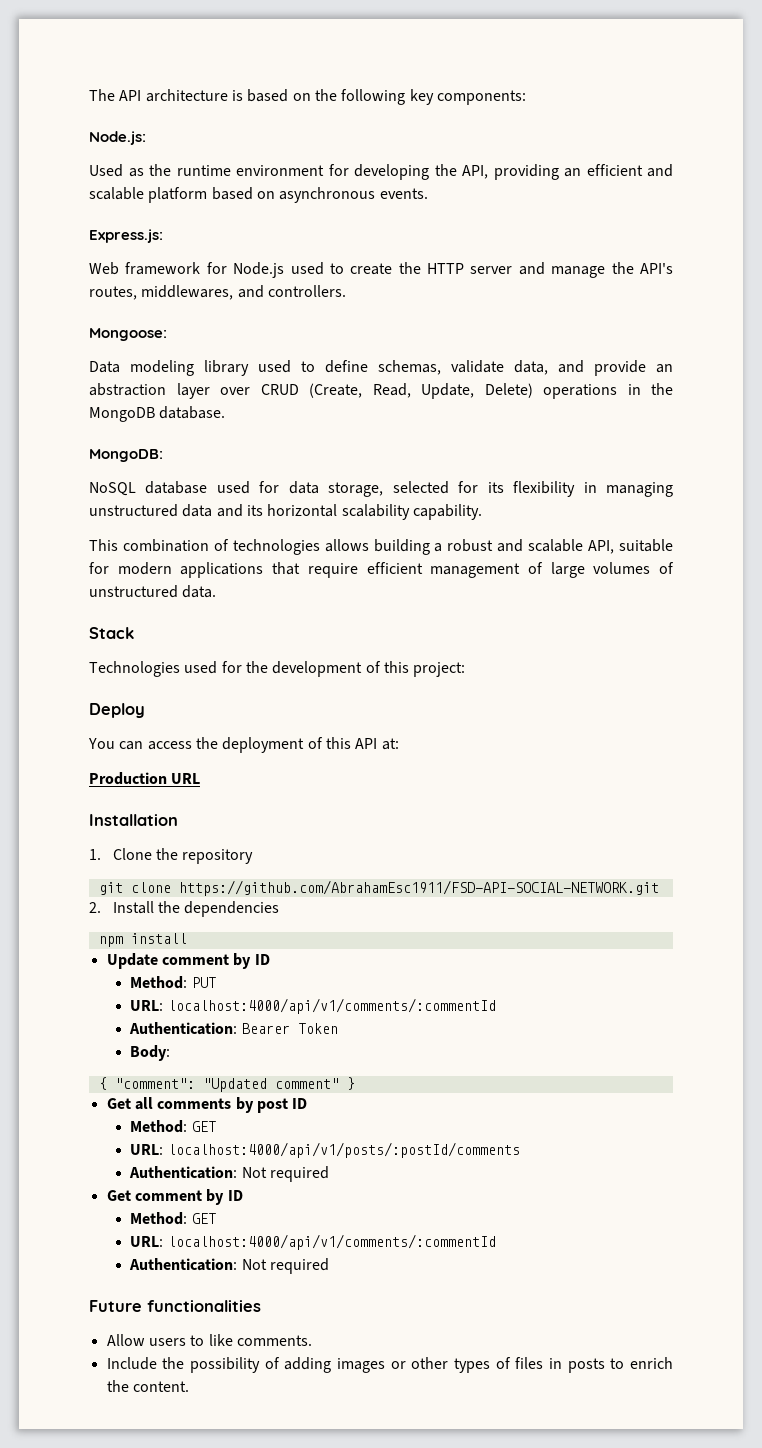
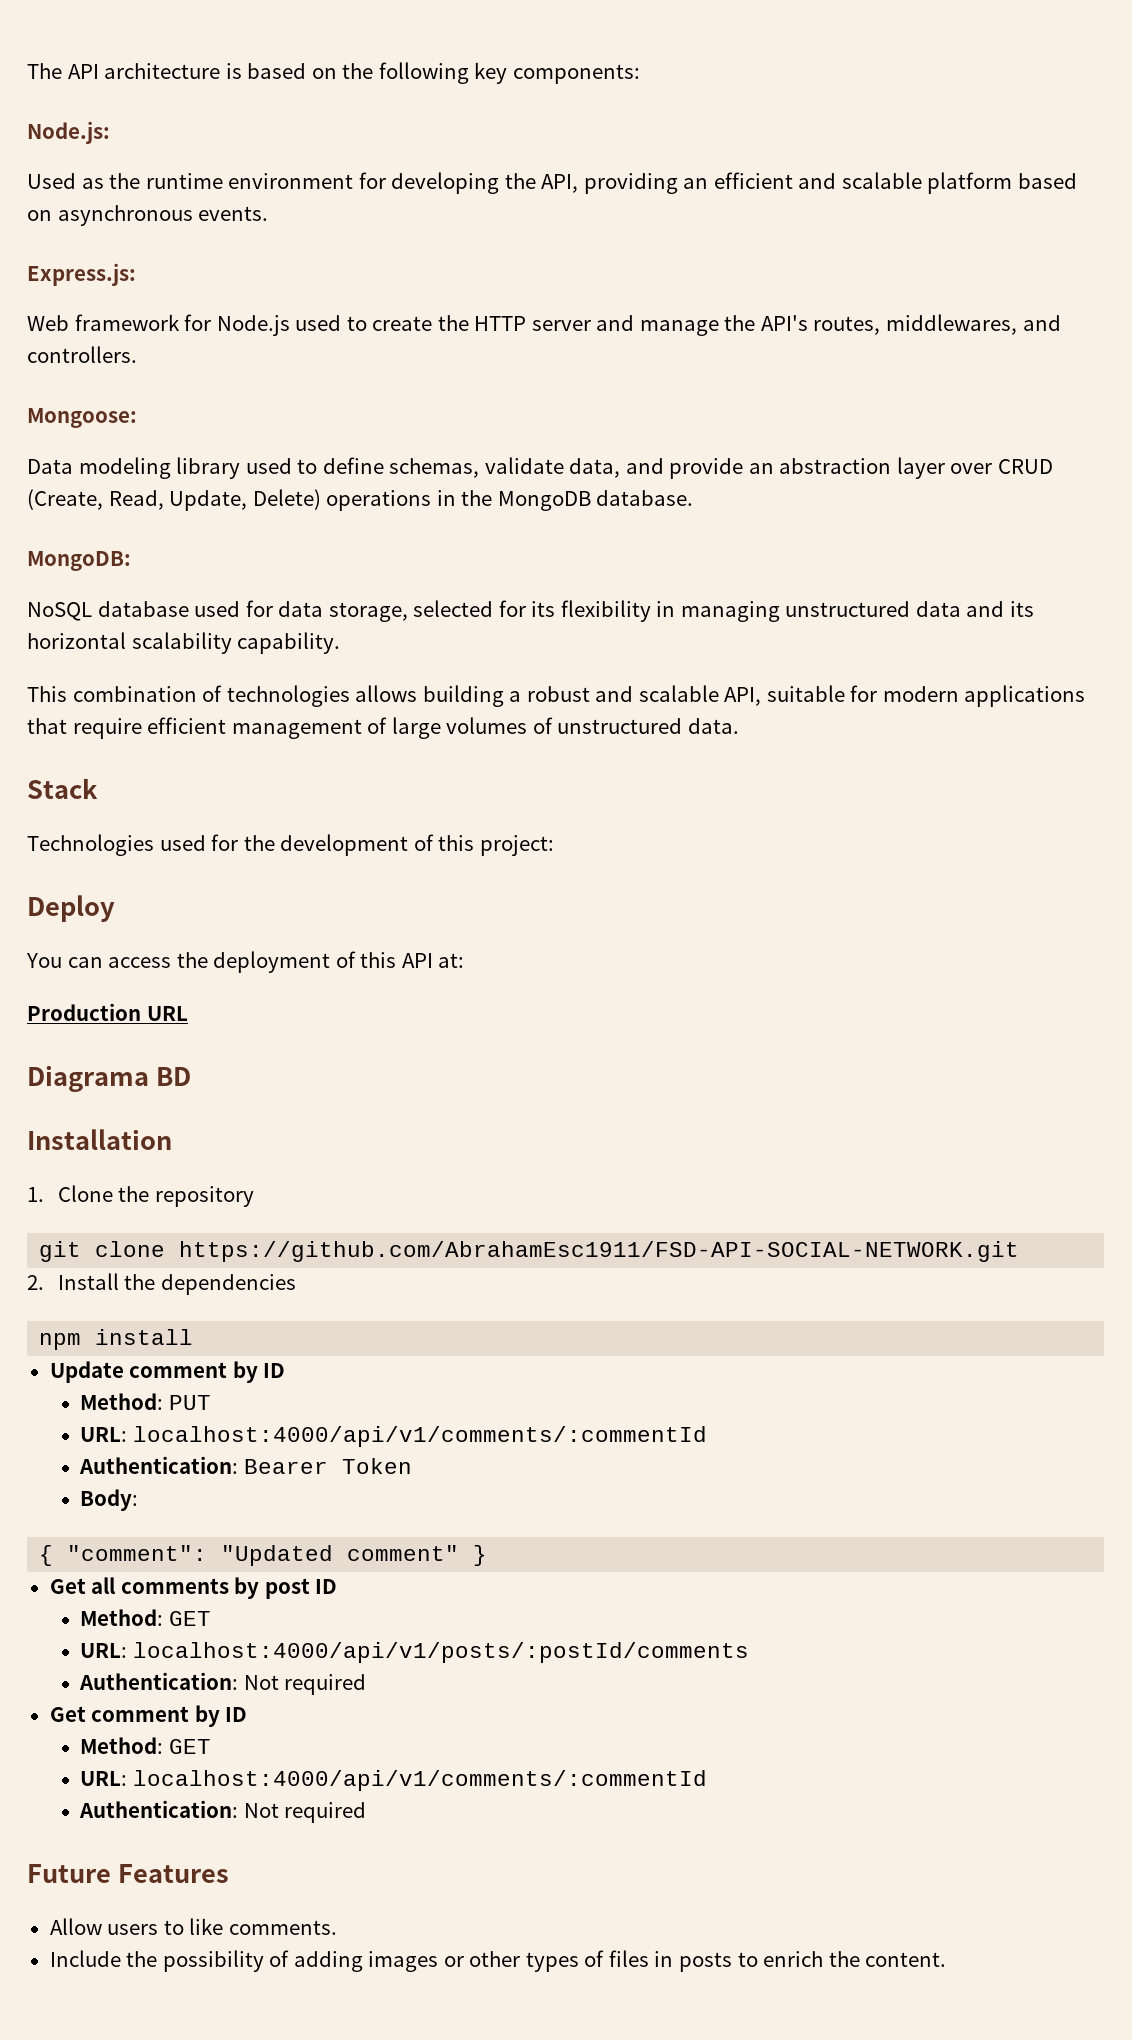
+ Diagrama BD
- Future functionalities
+ Future Features

